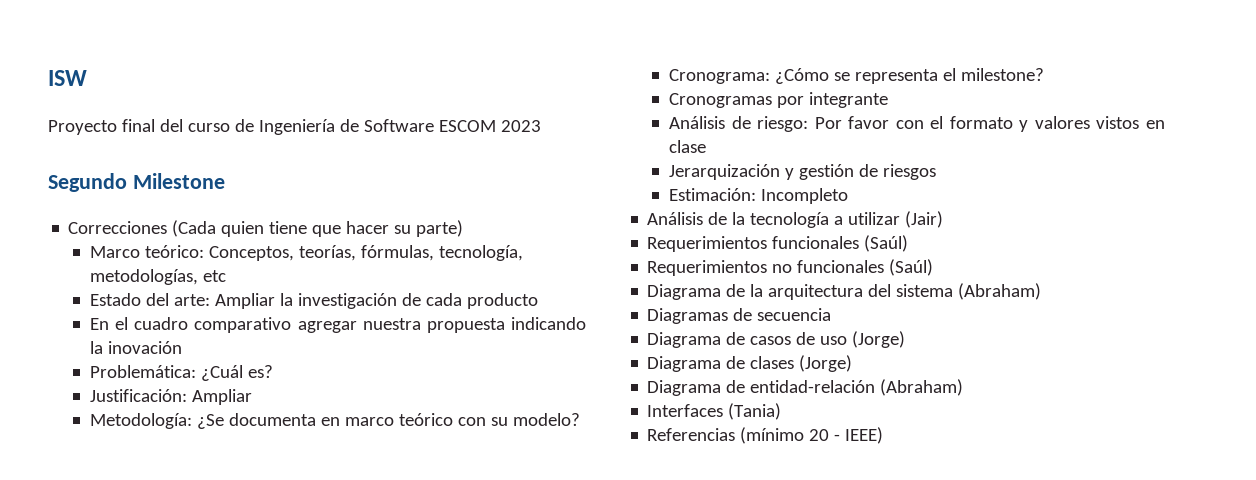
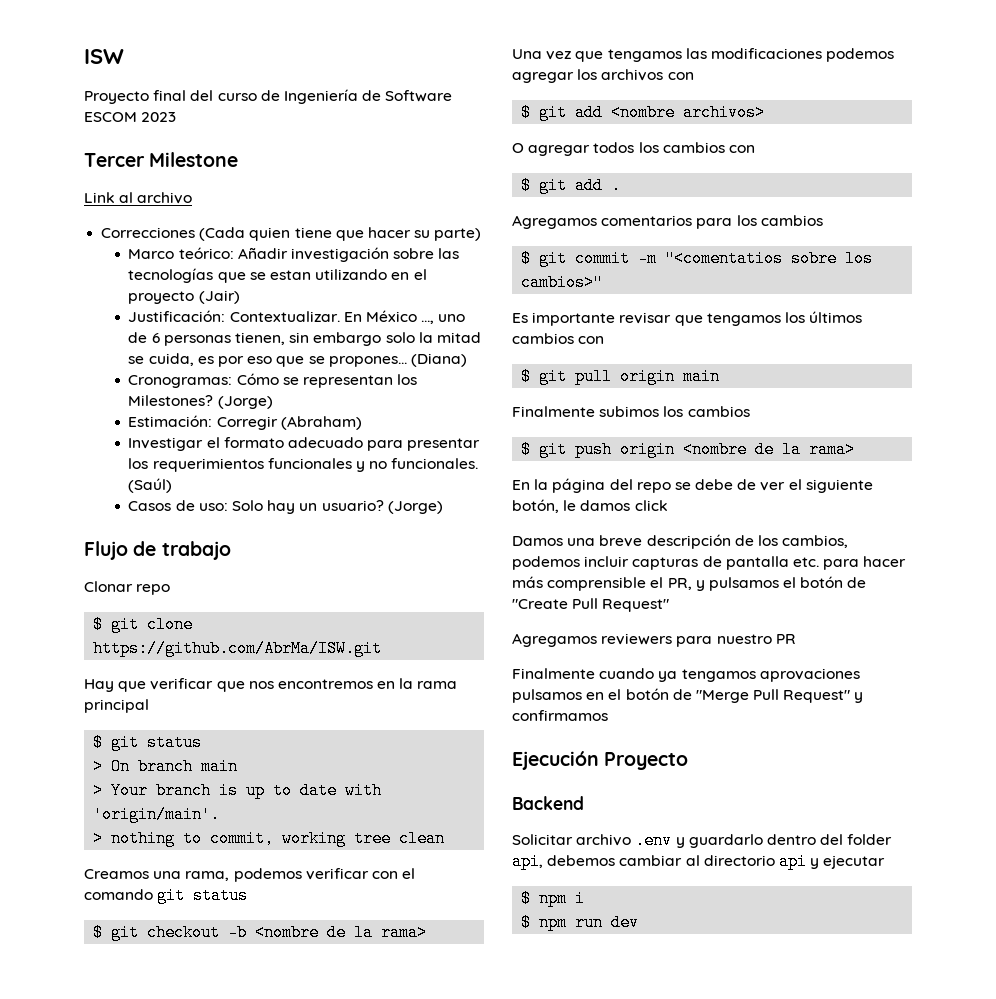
- Segundo Milestone
+ Tercer Milestone
+ Link al archivo
- Marco teórico: Conceptos, teorías, fórmulas, tecnología, metodologías, etc
- Estado del arte: Ampliar la investigación de cada producto
- En el cuadro comparativo agregar nuestra propuesta indicando la inovación
- Problemática: ¿Cuál es?
- Justificación: Ampliar
- Metodología: ¿Se documenta en marco teórico con su modelo?
- Cronograma: ¿Cómo se representa el milestone?
- Cronogramas por integrante
- Análisis de riesgo: Por favor con el formato y valores vistos en clase
- Jerarquización y gestión de riesgos
- Estimación: Incompleto
- Análisis de la tecnología a utilizar (Jair)
- Requerimientos funcionales (Saúl)
- Requerimientos no funcionales (Saúl)
- Diagrama de la arquitectura del sistema (Abraham)
- Diagramas de secuencia
- Diagrama de casos de uso (Jorge)
- Diagrama de clases (Jorge)
- Diagrama de entidad-relación (Abraham)
- Interfaces (Tania)
- Referencias (mínimo 20 - IEEE)
+ Marco teórico: Añadir investigación sobre las tecnologías que se estan utilizando en el proyecto (Jair)
+ Justificación: Contextualizar. En México ..., uno de 6 personas tienen, sin embargo solo la mitad se cuida, es por eso que se propones... (Diana)
+ Cronogramas: Cómo se representan los Milestones? (Jorge)
+ Estimación: Corregir (Abraham)
+ Investigar el formato adecuado para presentar los requerimientos funcionales y no funcionales. (Saúl)
+ Casos de uso: Solo hay un usuario? (Jorge)
+ Flujo de trabajo
+ Clonar repo
+ $ git clone https://github.com/AbrMa/ISW.git
+ Hay que verificar que nos encontremos en la rama principal
+ $ git status
+ > On branch main
+ > Your branch is up to date with 'origin/main'.
+ > nothing to commit, working tree clean
+ Creamos una rama, podemos verificar con el comando git status
+ $ git checkout -b <nombre de la rama>
+ Una vez que tengamos las modificaciones podemos agregar los archivos con
+ $ git add <nombre archivos>
+ O agregar todos los cambios con
+ $ git add .
+ Agregamos comentarios para los cambios
+ $ git commit -m "<comentatios sobre los cambios>"
+ Es importante revisar que tengamos los últimos cambios con
+ $ git pull origin main
+ Finalmente subimos los cambios
+ $ git push origin <nombre de la rama>
+ En la página del repo se debe de ver el siguiente botón, le damos click
+ Damos una breve descripción de los cambios, podemos incluir capturas de pantalla etc. para hacer más comprensible el PR, y pulsamos el botón de "Create Pull Request"
+ Agregamos reviewers para nuestro PR
+ Finalmente cuando ya tengamos aprovaciones pulsamos en el botón de "Merge Pull Request" y confirmamos
+ Ejecución Proyecto
+ Backend
+ Solicitar archivo .env y guardarlo dentro del folder api, debemos cambiar al directorio api y ejecutar
+ $ npm i
+ $ npm run dev

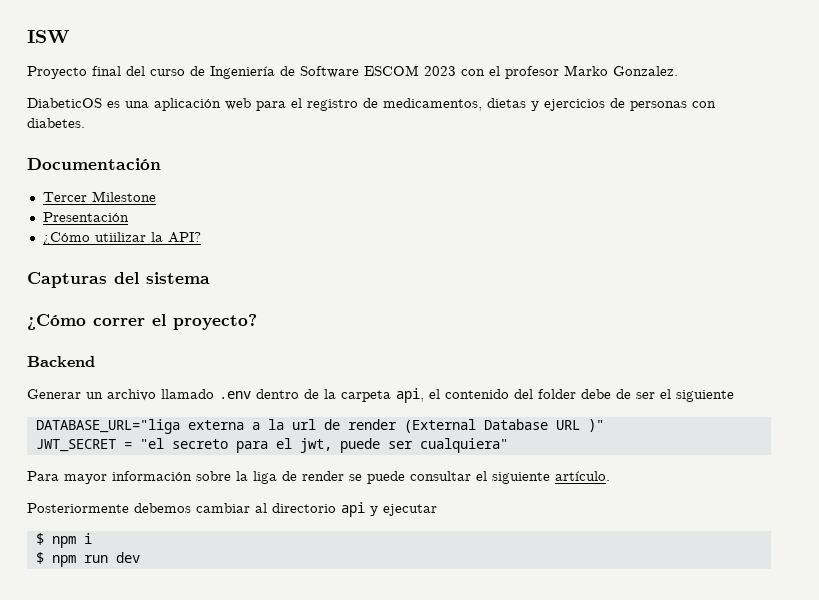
- Proyecto final del curso de Ingeniería de Software ESCOM 2023
+ Proyecto final del curso de Ingeniería de Software ESCOM 2023 con el profesor Marko Gonzalez.
+ DiabeticOS es una aplicación web para el registro de medicamentos, dietas y ejercicios de personas con diabetes.
+ Documentación
  Tercer Milestone
- Link al archivo
- Correcciones (Cada quien tiene que hacer su parte)
- Marco teórico: Añadir investigación sobre las tecnologías que se estan utilizando en el proyecto (Jair)
- Justificación: Contextualizar. En México ..., uno de 6 personas tienen, sin embargo solo la mitad se cuida, es por eso que se propones... (Diana)
- Cronogramas: Cómo se representan los Milestones? (Jorge)
- Estimación: Corregir (Abraham)
- Investigar el formato adecuado para presentar los requerimientos funcionales y no funcionales. (Saúl)
- Casos de uso: Solo hay un usuario? (Jorge)
- Flujo de trabajo
- Clonar repo
- $ git clone https://github.com/AbrMa/ISW.git
- Hay que verificar que nos encontremos en la rama principal
- $ git status
- > On branch main
- > Your branch is up to date with 'origin/main'.
- > nothing to commit, working tree clean
- Creamos una rama, podemos verificar con el comando git status
- $ git checkout -b <nombre de la rama>
- Una vez que tengamos las modificaciones podemos agregar los archivos con
- $ git add <nombre archivos>
- O agregar todos los cambios con
- $ git add .
- Agregamos comentarios para los cambios
- $ git commit -m "<comentatios sobre los cambios>"
- Es importante revisar que tengamos los últimos cambios con
- $ git pull origin main
- Finalmente subimos los cambios
- $ git push origin <nombre de la rama>
- En la página del repo se debe de ver el siguiente botón, le damos click
- Damos una breve descripción de los cambios, podemos incluir capturas de pantalla etc. para hacer más comprensible el PR, y pulsamos el botón de "Create Pull Request"
- Agregamos reviewers para nuestro PR
- Finalmente cuando ya tengamos aprovaciones pulsamos en el botón de "Merge Pull Request" y confirmamos
- Ejecución Proyecto
+ Presentación
+ ¿Cómo utiilizar la API?
+ Capturas del sistema
+ ¿Cómo correr el proyecto?
  Backend
- Solicitar archivo .env y guardarlo dentro del folder api, debemos cambiar al directorio api y ejecutar
+ Generar un archivo llamado .env dentro de la carpeta api, el contenido del folder debe de ser el siguiente
+ DATABASE_URL="liga externa a la url de render (External Database URL )"
+ JWT_SECRET = "el secreto para el jwt, puede ser cualquiera"
+ Para mayor información sobre la liga de render se puede consultar el siguiente artículo.
+ Posteriormente debemos cambiar al directorio api y ejecutar

